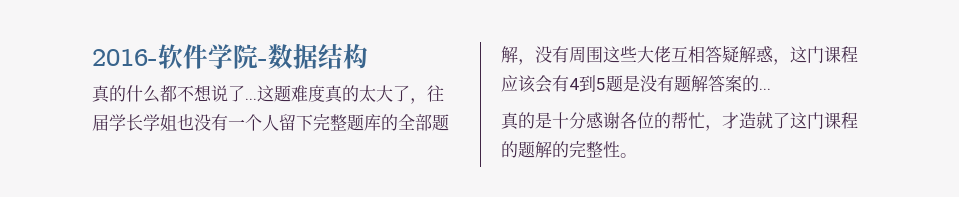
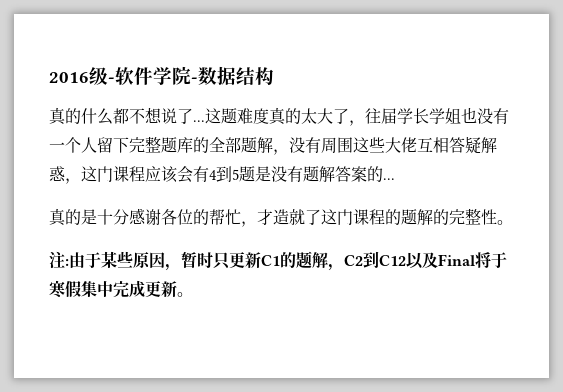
- 2016-软件学院-数据结构
+ 2016级-软件学院-数据结构
+ 注:由于某些原因，暂时只更新C1的题解，C2到C12以及Final将于寒假集中完成更新。

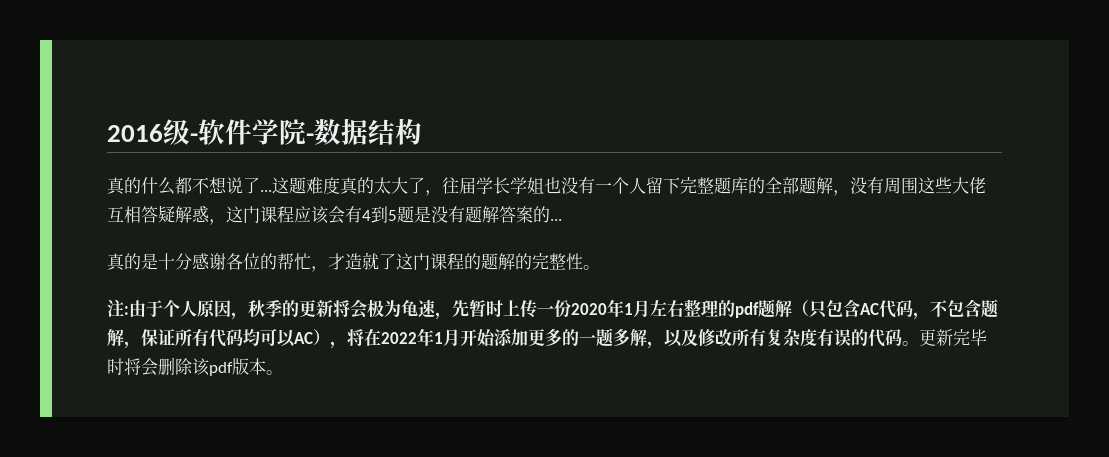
- 注:由于某些原因，暂时只更新C1的题解，C2到C12以及Final将于寒假集中完成更新。
+ 注:由于个人原因，秋季的更新将会极为龟速，先暂时上传一份2020年1月左右整理的pdf题解（只包含AC代码，不包含题解，保证所有代码均可以AC），将在2022年1月开始添加更多的一题多解，以及修改所有复杂度有误的代码。更新完毕时将会删除该pdf版本。

